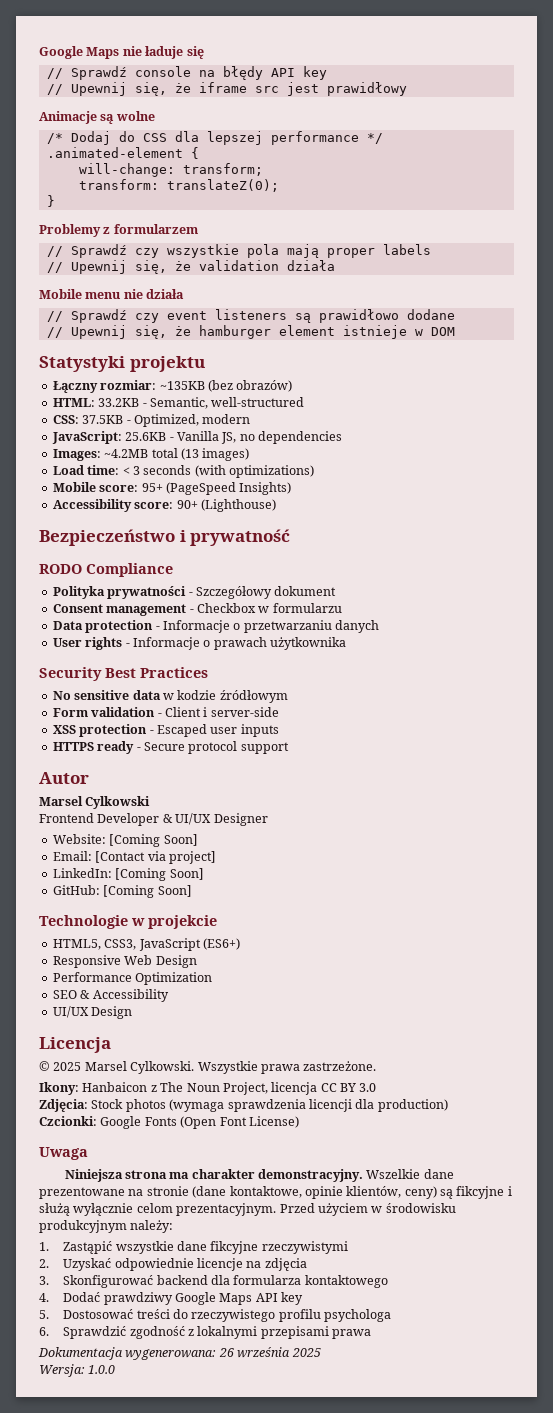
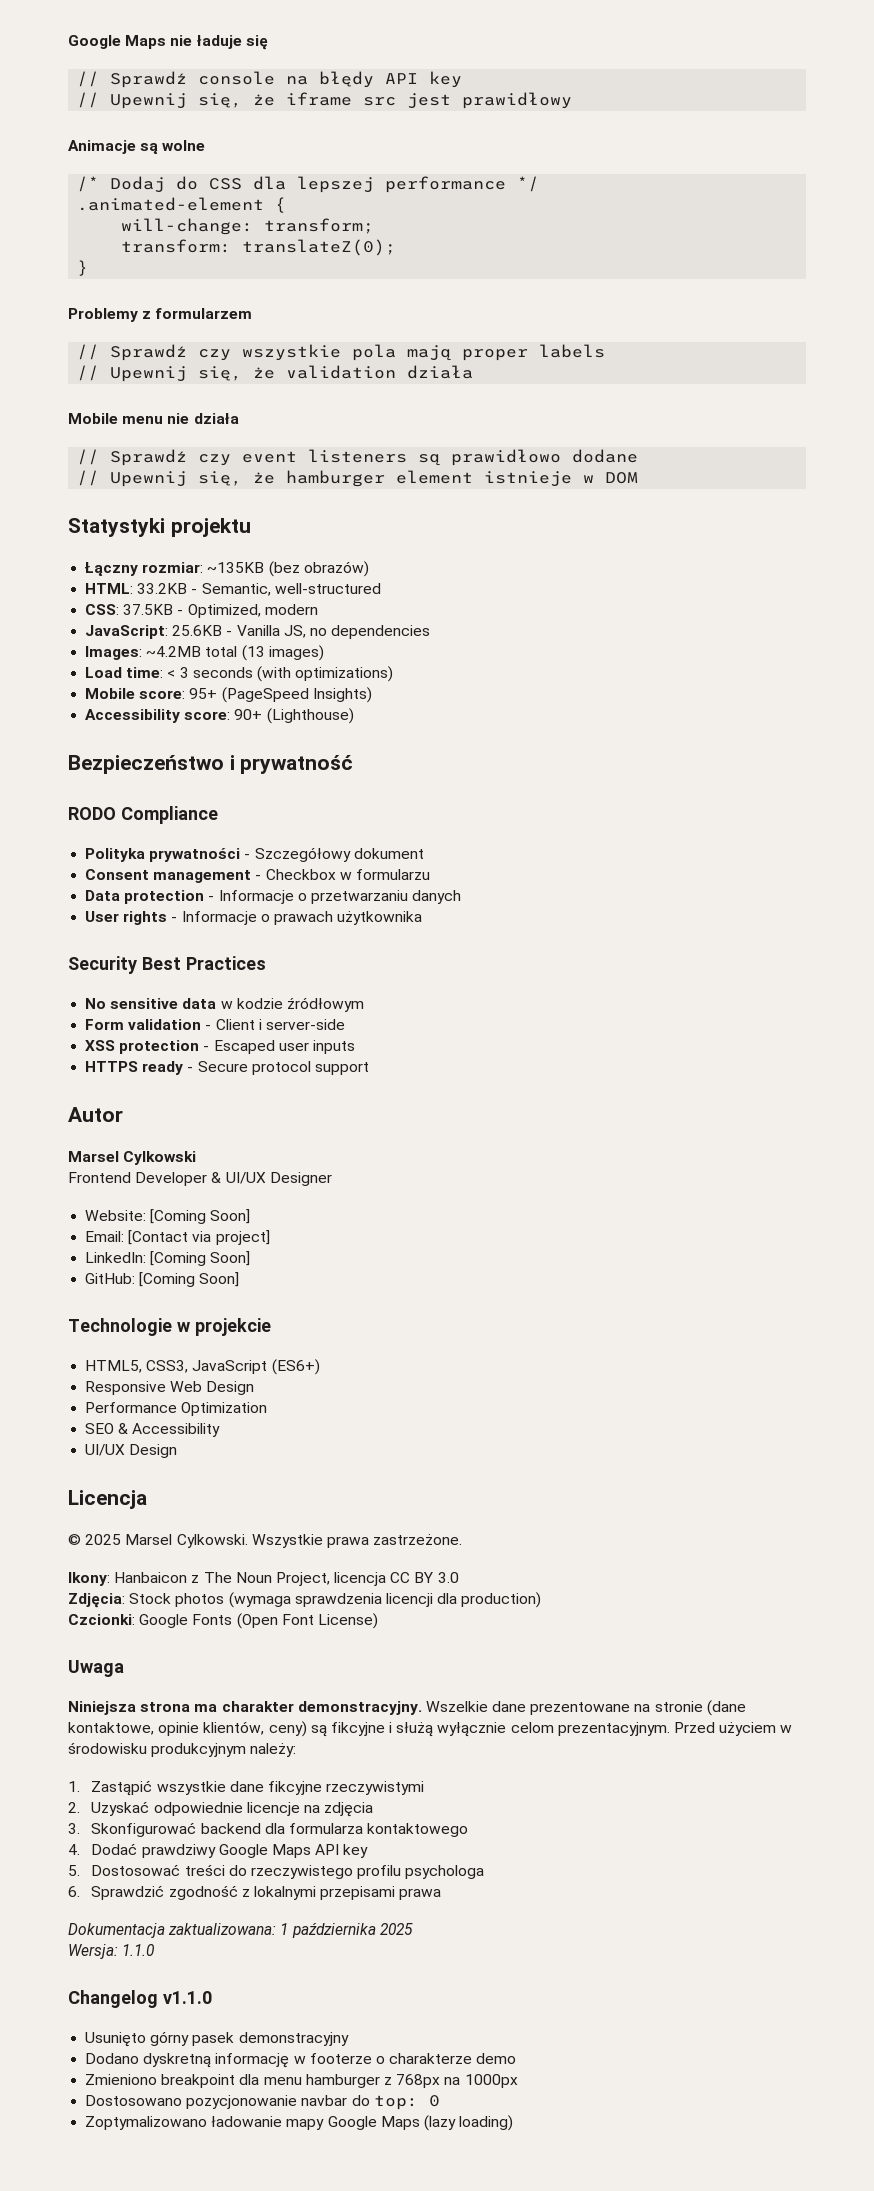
- Dokumentacja wygenerowana: 26 września 2025
+ Dokumentacja zaktualizowana: 1 października 2025
- Wersja: 1.0.0
+ Wersja: 1.1.0
+ Changelog v1.1.0
+ Usunięto górny pasek demonstracyjny
+ Dodano dyskretną informację w footerze o charakterze demo
+ Zmieniono breakpoint dla menu hamburger z 768px na 1000px
+ Dostosowano pozycjonowanie navbar do top: 0
+ Zoptymalizowano ładowanie mapy Google Maps (lazy loading)

